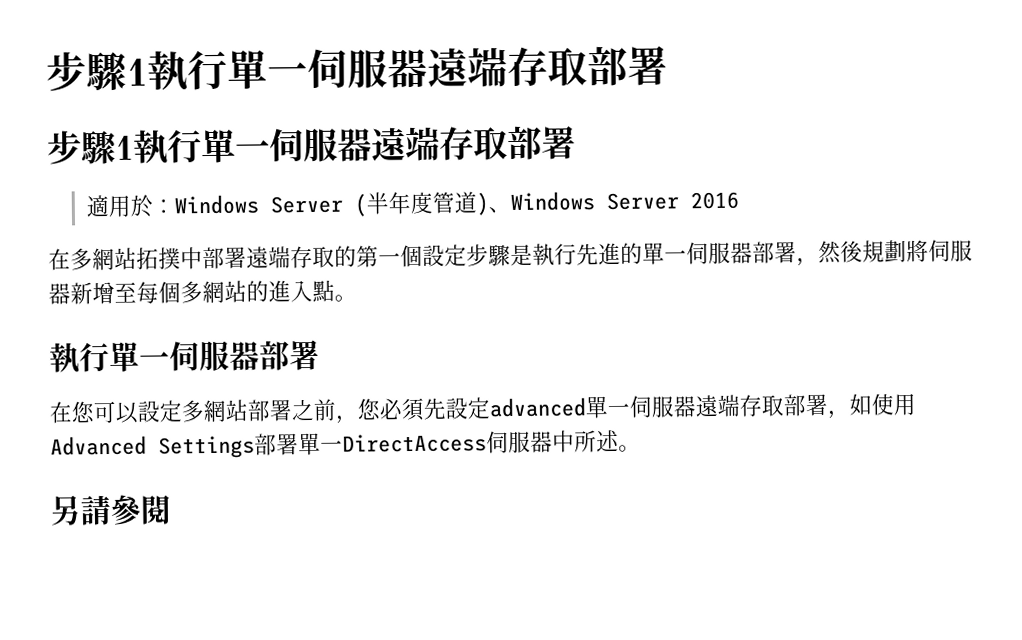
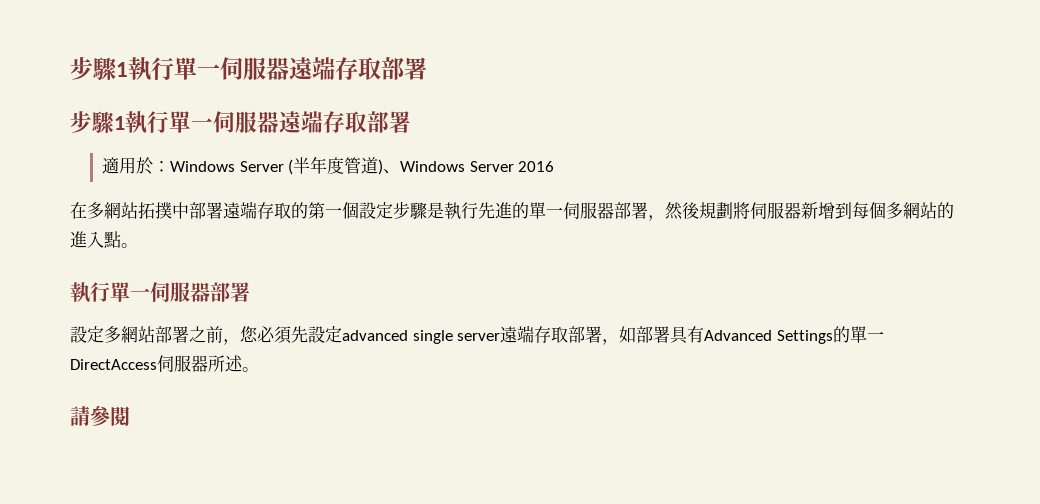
- 在多網站拓撲中部署遠端存取的第一個設定步驟是執行先進的單一伺服器部署，然後規劃將伺服器新增至每個多網站的進入點。
+ 在多網站拓撲中部署遠端存取的第一個設定步驟是執行先進的單一伺服器部署，然後規劃將伺服器新增到每個多網站的進入點。
- 在您可以設定多網站部署之前，您必須先設定advanced單一伺服器遠端存取部署，如使用Advanced Settings部署單一DirectAccess伺服器中所述。
+ 設定多網站部署之前，您必須先設定advanced single server遠端存取部署，如部署具有Advanced Settings的單一DirectAccess伺服器所述。
- 另請參閱
+ 請參閱

